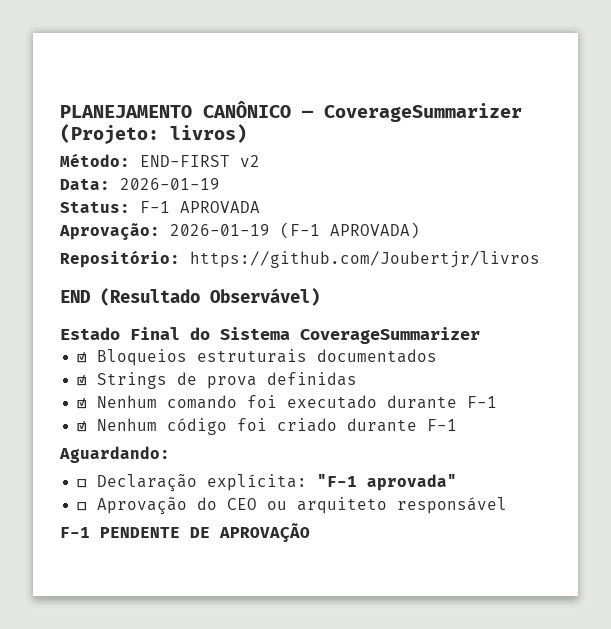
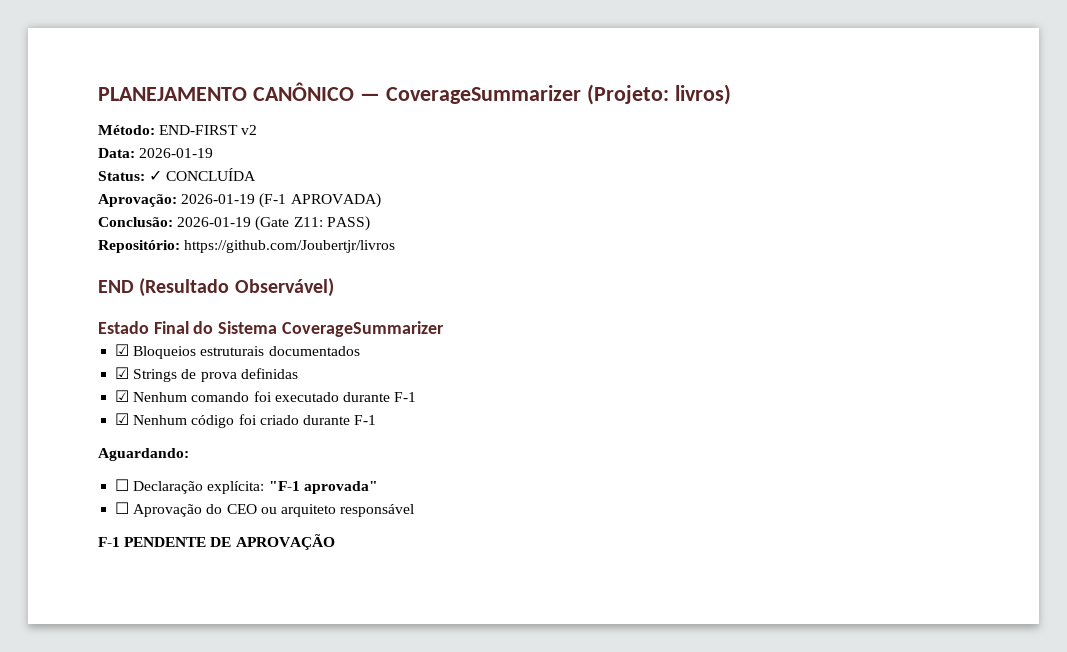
- Status: F-1 APROVADA
+ Status: ✓ CONCLUÍDA
+ Conclusão: 2026-01-19 (Gate Z11: PASS)

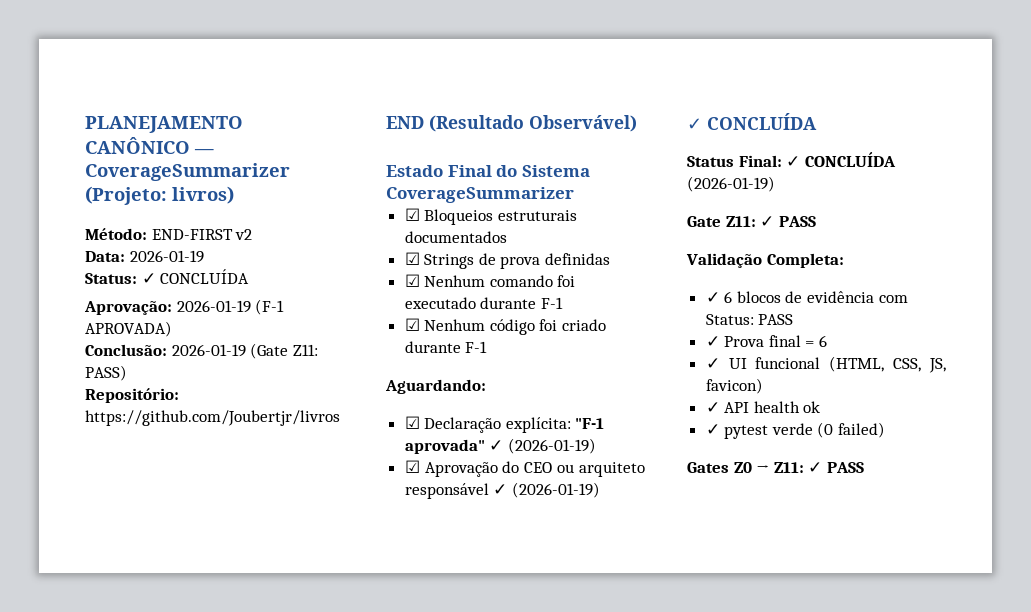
- ☐ Declaração explícita: "F-1 aprovada"
- ☐ Aprovação do CEO ou arquiteto responsável
- F-1 PENDENTE DE APROVAÇÃO
+ ☑ Declaração explícita: "F-1 aprovada" ✓ (2026-01-19)
+ ☑ Aprovação do CEO ou arquiteto responsável ✓ (2026-01-19)
+ ✓ CONCLUÍDA
+ Status Final: ✓ CONCLUÍDA (2026-01-19)
+ Gate Z11: ✓ PASS
+ Validação Completa:
+ ✓ 6 blocos de evidência com Status: PASS
+ ✓ Prova final = 6
+ ✓ UI funcional (HTML, CSS, JS, favicon)
+ ✓ API health ok
+ ✓ pytest verde (0 failed)
+ Gates Z0 → Z11: ✓ PASS

